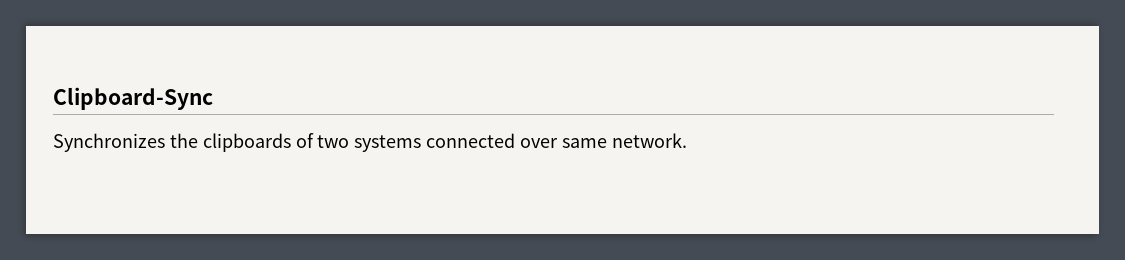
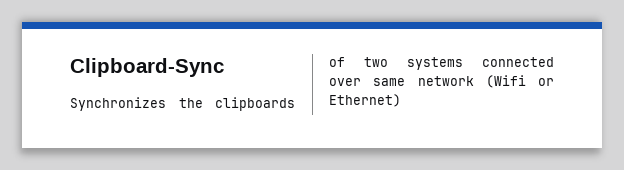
- Synchronizes the clipboards of two systems connected over same network.
+ Synchronizes the clipboards of two systems connected over same network (Wifi or Ethernet)

